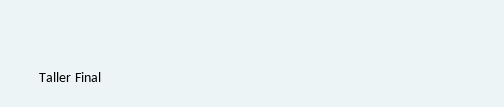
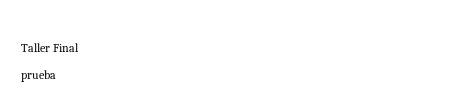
+ prueba

